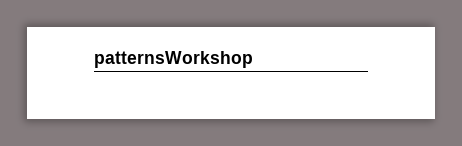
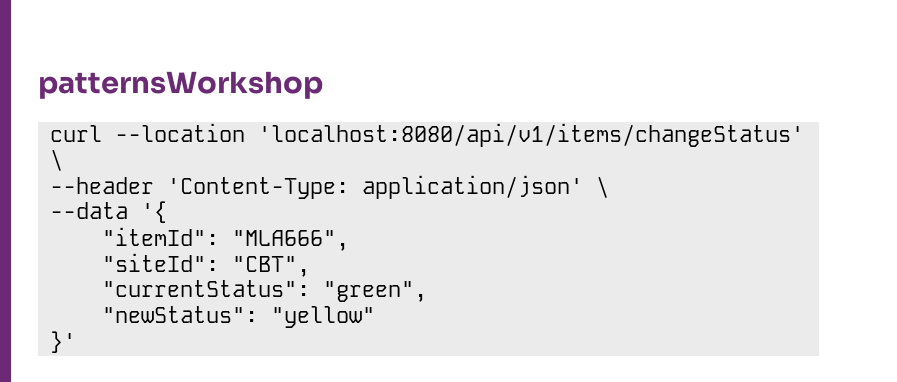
+ curl --location 'localhost:8080/api/v1/items/changeStatus' \
+ --header 'Content-Type: application/json' \
+ --data '{
+ "itemId": "MLA666",
+ "siteId": "CBT",
+ "currentStatus": "green",
+ "newStatus": "yellow"
+ }'

